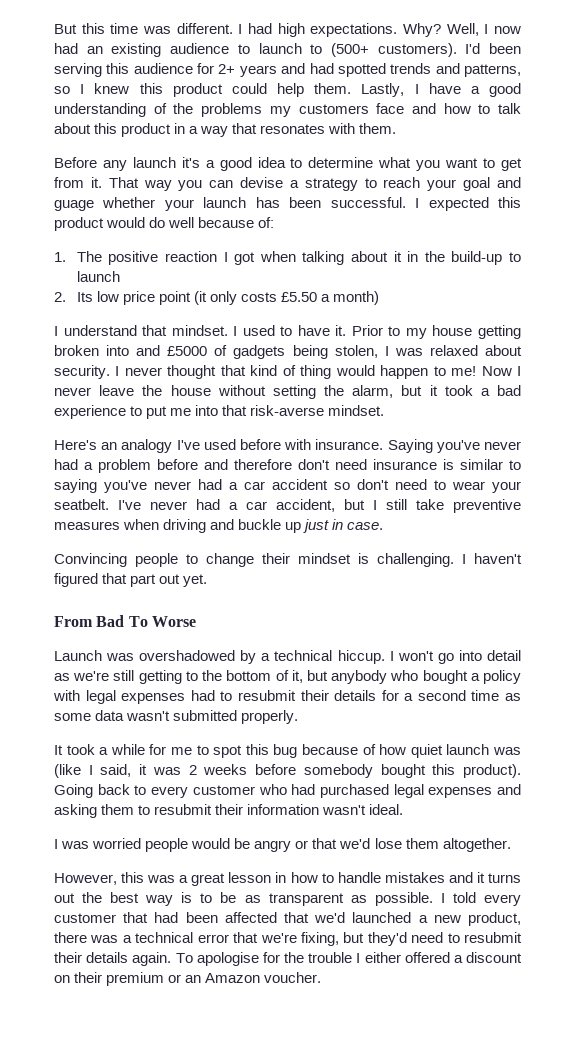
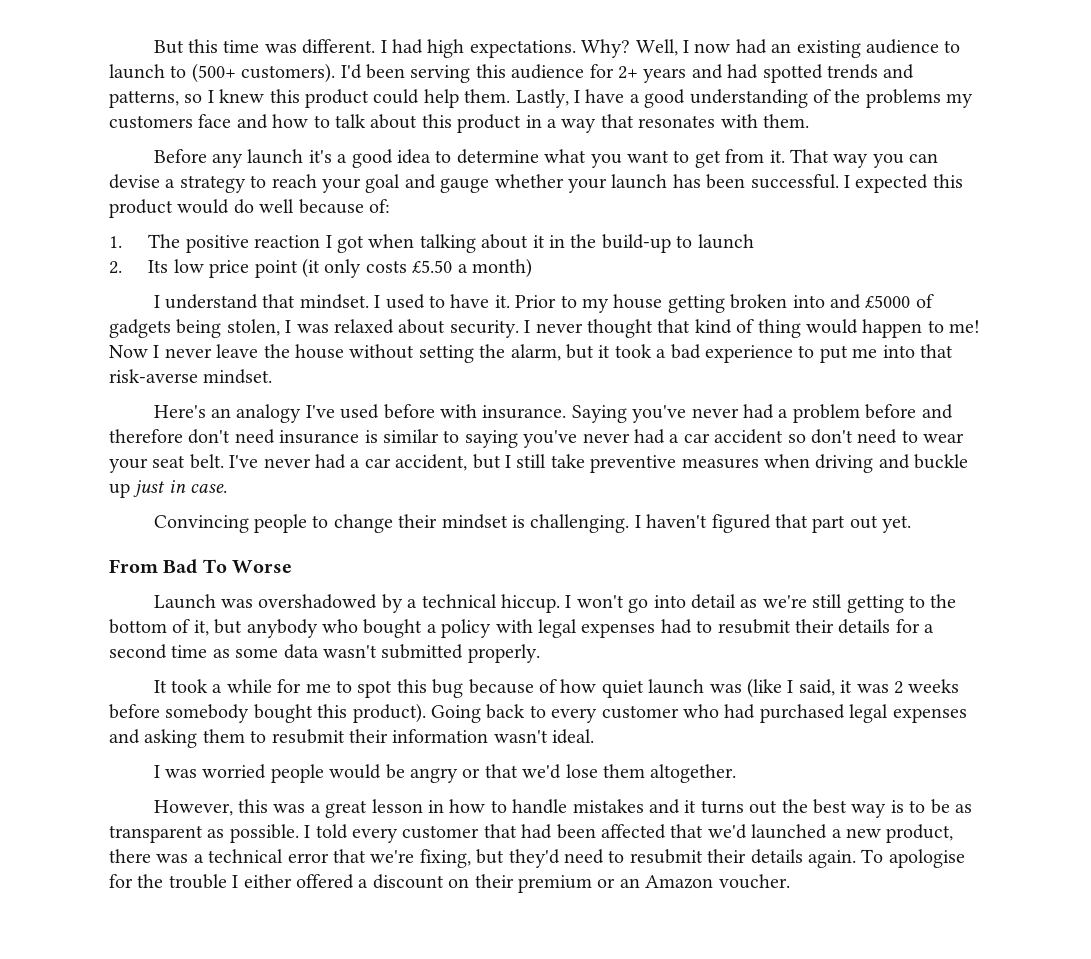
- That way you can devise a strategy to reach your goal and guage whether your launch has been successful.
+ That way you can devise a strategy to reach your goal and gauge whether your launch has been successful.
- Saying you've never had a problem before and therefore don't need insurance is similar to saying you've never had a car accident so don't need to wear your seatbelt.
+ Saying you've never had a problem before and therefore don't need insurance is similar to saying you've never had a car accident so don't need to wear your seat belt.

